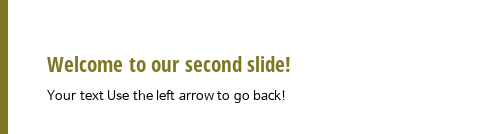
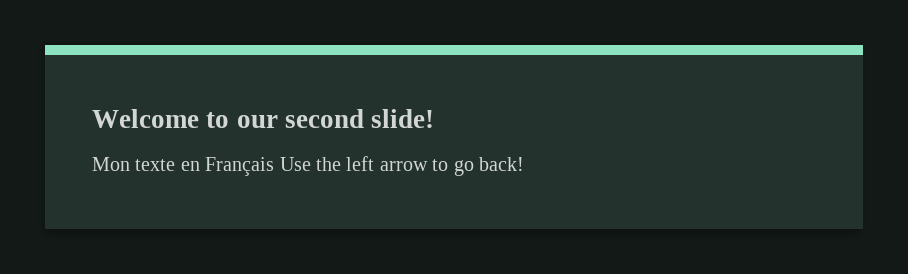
- Your text Use the left arrow to go back!
+ Mon texte en Français Use the left arrow to go back!

